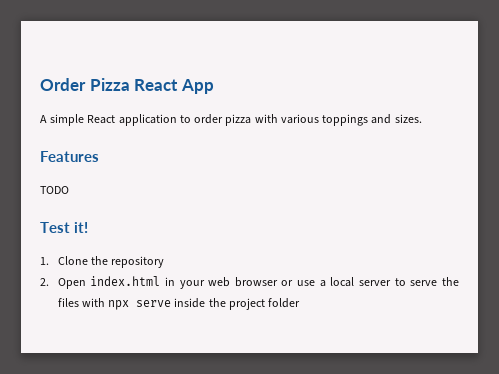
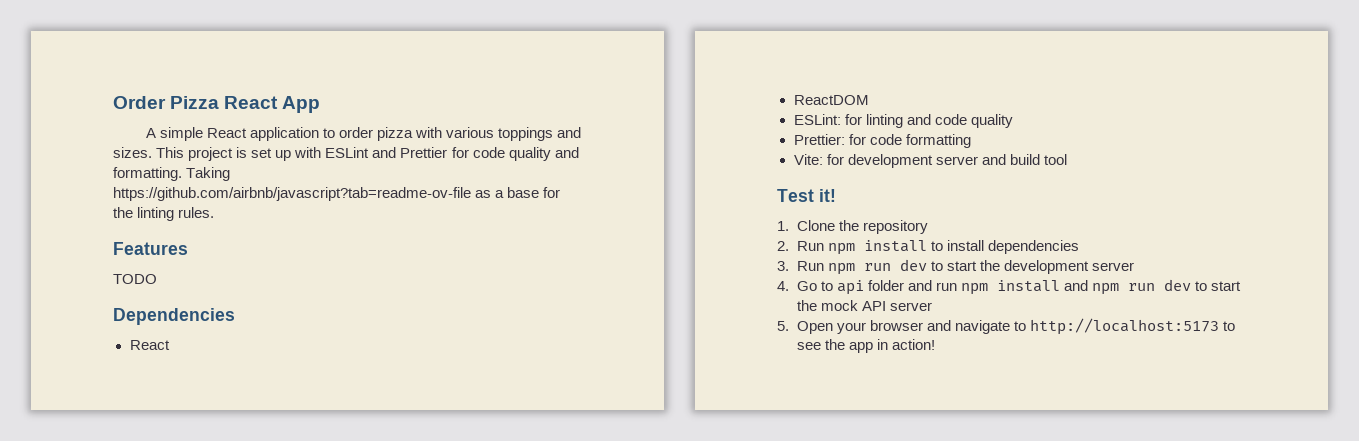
- A simple React application to order pizza with various toppings and sizes.
+ A simple React application to order pizza with various toppings and sizes. This project is set up with ESLint and Prettier for code quality and formatting. Taking https://github.com/airbnb/javascript?tab=readme-ov-file as a base for the linting rules.
  Features
  TODO
+ Dependencies
+ React
+ ReactDOM
+ ESLint: for linting and code quality
+ Prettier: for code formatting
+ Vite: for development server and build tool
- 2. Open index.html in your web browser or use a local server to serve the files with npx serve inside the project folder
+ 2. Run npm install to install dependencies
+ 3. Run npm run dev to start the development server
+ 4. Go to api folder and run npm install and npm run dev to start the mock API server
+ 5. Open your browser and navigate to http://localhost:5173 to see the app in action!

